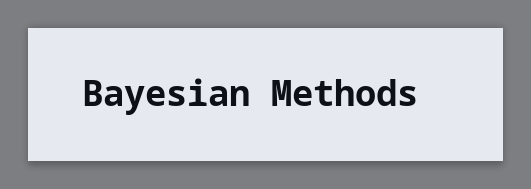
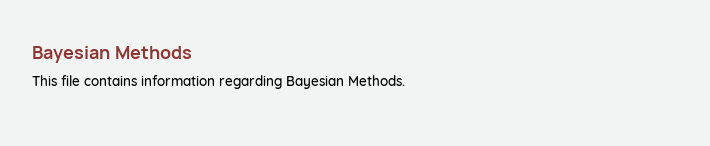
+ This file contains information regarding Bayesian Methods.

